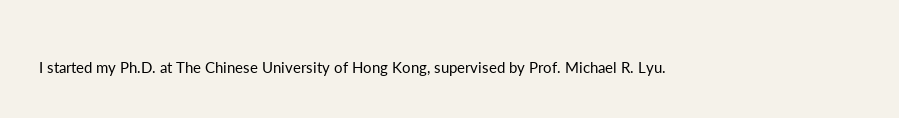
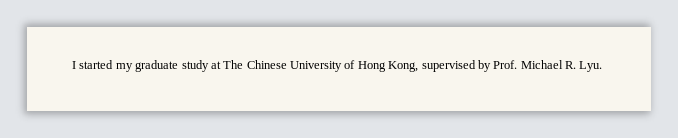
- I started my Ph.D. at The Chinese University of Hong Kong, supervised by Prof. Michael R. Lyu.
+ I started my graduate study at The Chinese University of Hong Kong, supervised by Prof. Michael R. Lyu.

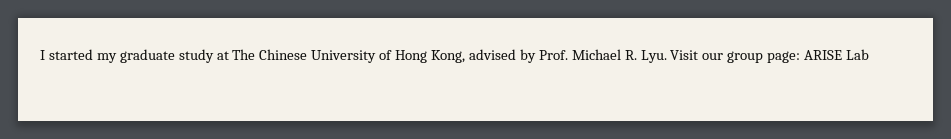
- I started my graduate study at The Chinese University of Hong Kong, supervised by Prof. Michael R. Lyu.
+ I started my graduate study at The Chinese University of Hong Kong, advised by Prof. Michael R. Lyu. Visit our group page: ARISE Lab

